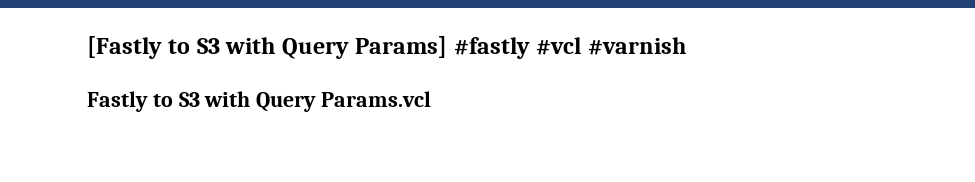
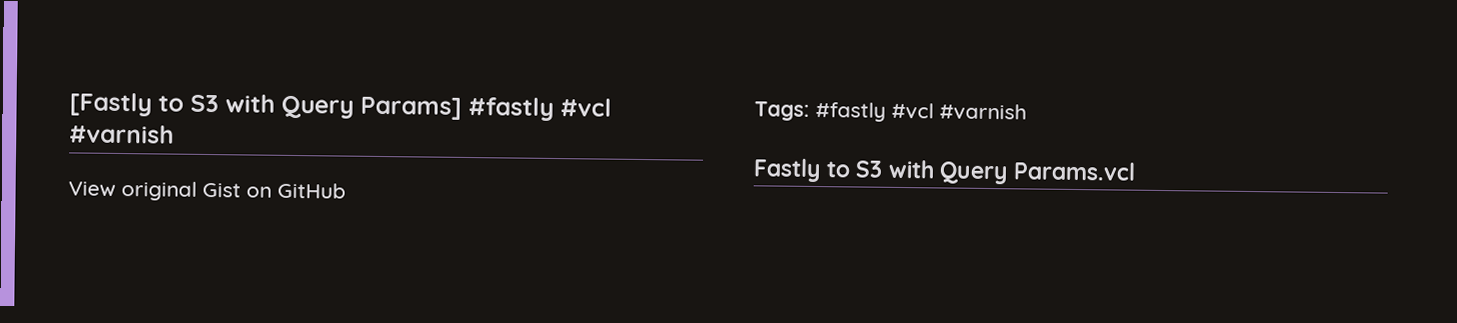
+ View original Gist on GitHub
+ Tags: #fastly #vcl #varnish

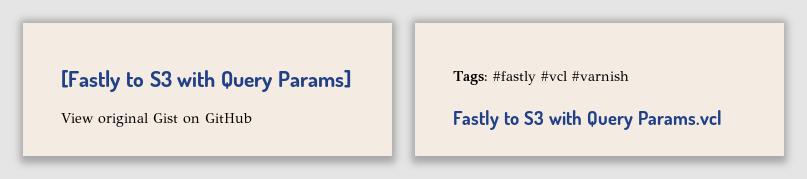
- [Fastly to S3 with Query Params] #fastly #vcl #varnish
+ [Fastly to S3 with Query Params]

